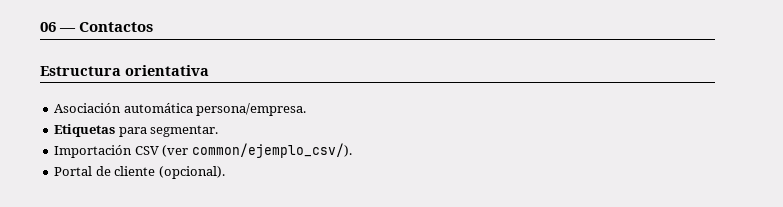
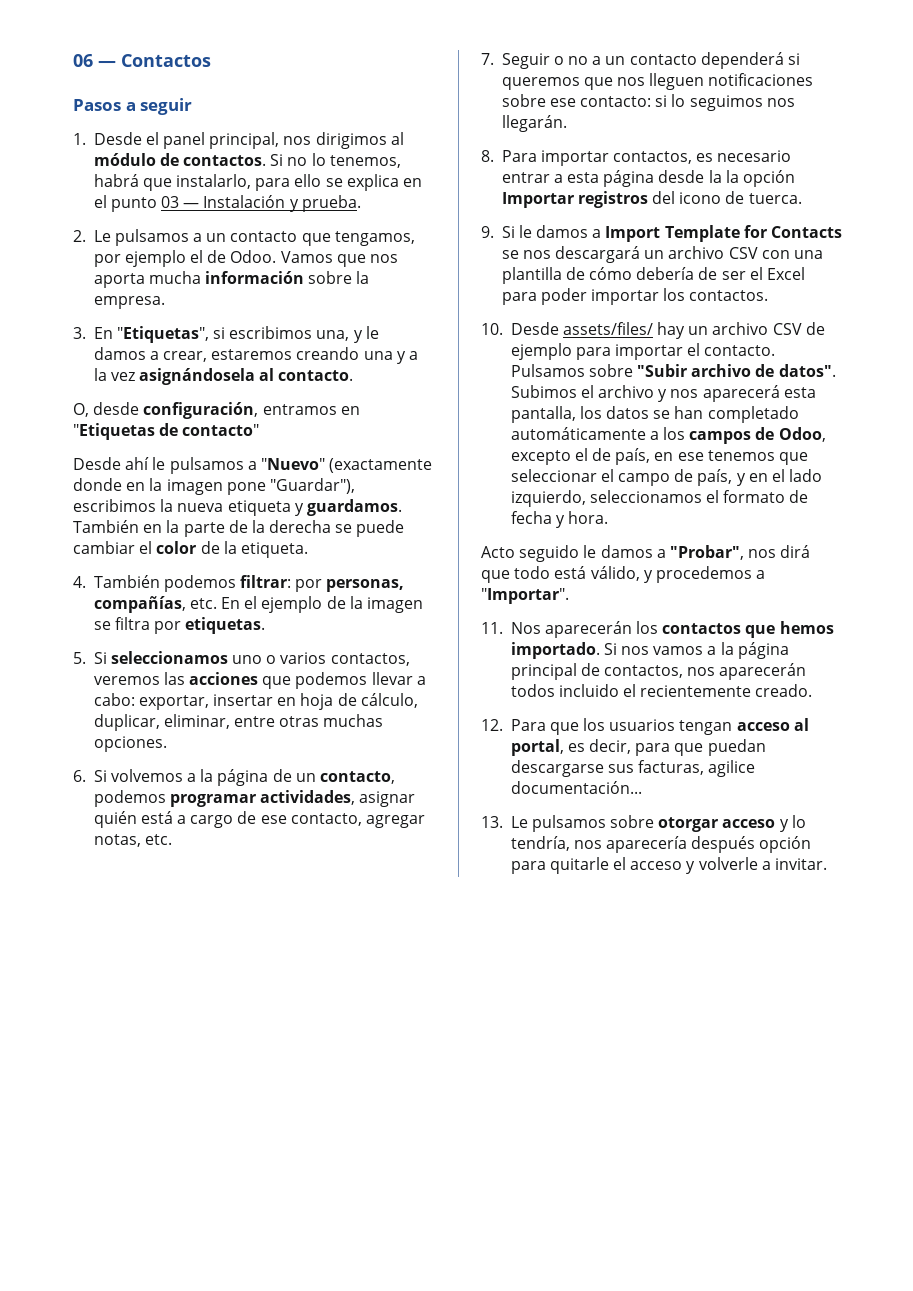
- Estructura orientativa
- Asociación automática persona/empresa.
- Etiquetas para segmentar.
- Importación CSV (ver common/ejemplo_csv/).
- Portal de cliente (opcional).
+ Pasos a seguir
+ 1. Desde el panel principal, nos dirigimos al módulo de contactos. Si no lo tenemos, habrá que instalarlo, para ello se explica en el punto 03 — Instalación y prueba.
+ 2. Le pulsamos a un contacto que tengamos, por ejemplo el de Odoo. Vamos que nos aporta mucha información sobre la empresa.
+ 3. En "Etiquetas", si escribimos una, y le damos a crear, estaremos creando una y a la vez asignándosela al contacto.
+ O, desde configuración, entramos en "Etiquetas de contacto"
+ Desde ahí le pulsamos a "Nuevo" (exactamente donde en la imagen pone "Guardar"), escribimos la nueva etiqueta y guardamos. También en la parte de la derecha se puede cambiar el color de la etiqueta.
+ 4. También podemos filtrar: por personas, compañías, etc. En el ejemplo de la imagen se filtra por etiquetas.
+ 5. Si seleccionamos uno o varios contactos, veremos las acciones que podemos llevar a cabo: exportar, insertar en hoja de cálculo, duplicar, eliminar, entre otras muchas opciones.
+ 6. Si volvemos a la página de un contacto, podemos programar actividades, asignar quién está a cargo de ese contacto, agregar notas, etc.
+ 7. Seguir o no a un contacto dependerá si queremos que nos lleguen notificaciones sobre ese contacto: si lo seguimos nos llegarán.
+ 8. Para importar contactos, es necesario entrar a esta página desde la la opción Importar registros del icono de tuerca.
+ 9. Si le damos a Import Template for Contacts se nos descargará un archivo CSV con una plantilla de cómo debería de ser el Excel para poder importar los contactos.
+ 10. Desde assets/files/ hay un archivo CSV de ejemplo para importar el contacto. Pulsamos sobre "Subir archivo de datos". Subimos el archivo y nos aparecerá esta pantalla, los datos se han completado automáticamente a los campos de Odoo, excepto el de país, en ese tenemos que seleccionar el campo de país, y en el lado izquierdo, seleccionamos el formato de fecha y hora.
+ Acto seguido le damos a "Probar", nos dirá que todo está válido, y procedemos a "Importar".
+ 11. Nos aparecerán los contactos que hemos importado. Si nos vamos a la página principal de contactos, nos aparecerán todos incluido el recientemente creado.
+ 12. Para que los usuarios tengan acceso al portal, es decir, para que puedan descargarse sus facturas, agilice documentación...
+ 13. Le pulsamos sobre otorgar acceso y lo tendría, nos aparecería después opción para quitarle el acceso y volverle a invitar.

